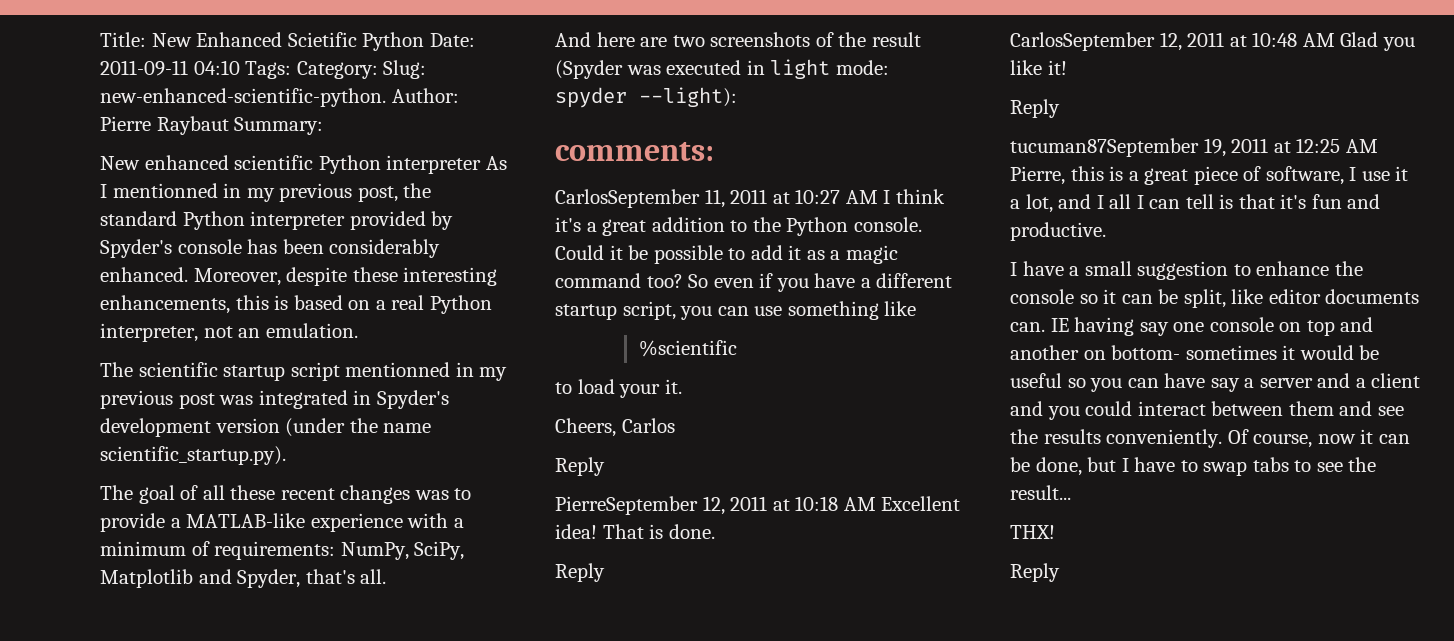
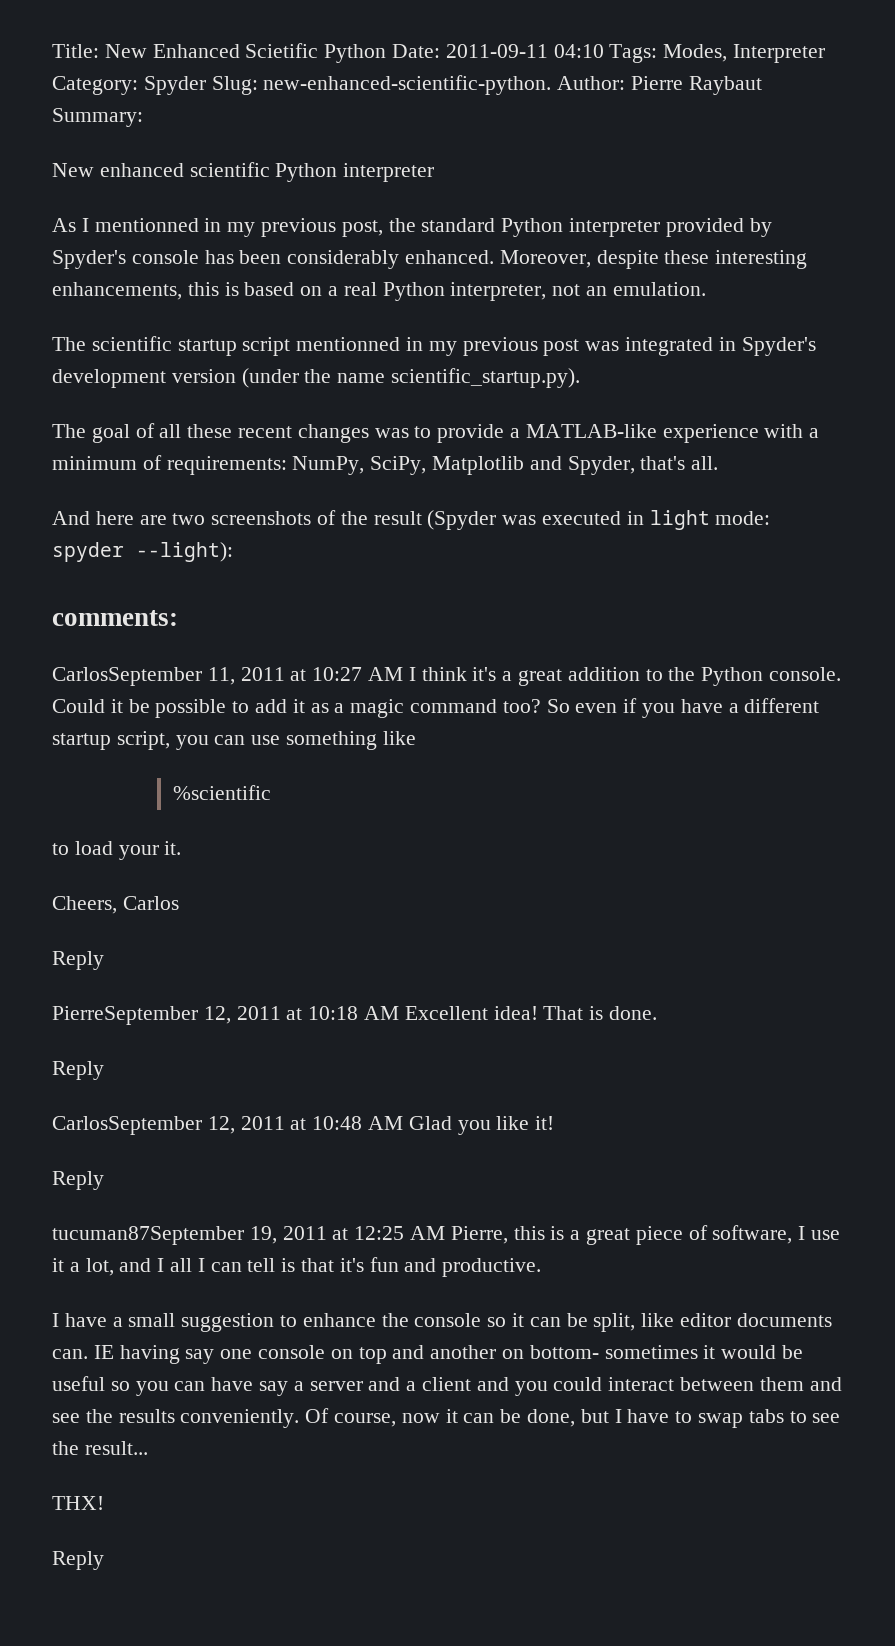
- Title: New Enhanced Scietific Python Date: 2011-09-11 04:10 Tags: Category: Slug: new-enhanced-scientific-python.
+ Title: New Enhanced Scietific Python Date: 2011-09-11 04:10 Tags: Modes, Interpreter Category: Spyder Slug: new-enhanced-scientific-python.
- New enhanced scientific Python interpreter As I mentionned in my previous post, the standard Python interpreter provided by Spyder's console has been considerably enhanced.
+ New enhanced scientific Python interpreter
+ As I mentionned in my previous post, the standard Python interpreter provided by Spyder's console has been considerably enhanced.

